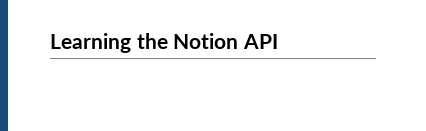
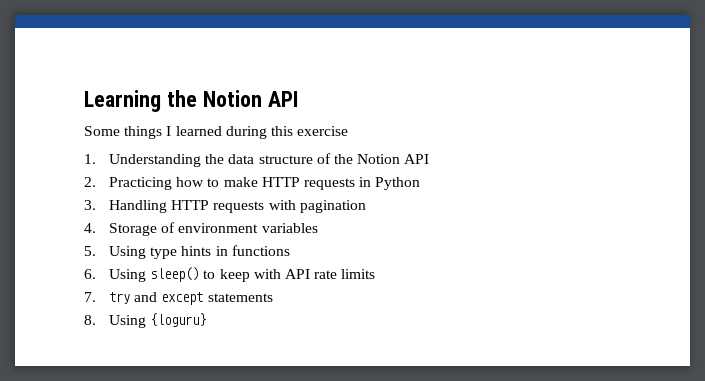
+ Some things I learned during this exercise
+ 1. Understanding the data structure of the Notion API
+ 2. Practicing how to make HTTP requests in Python
+ 3. Handling HTTP requests with pagination
+ 4. Storage of environment variables
+ 5. Using type hints in functions
+ 6. Using sleep() to keep with API rate limits
+ 7. try and except statements
+ 8. Using {loguru}

